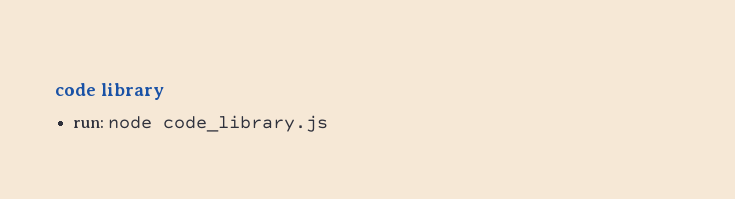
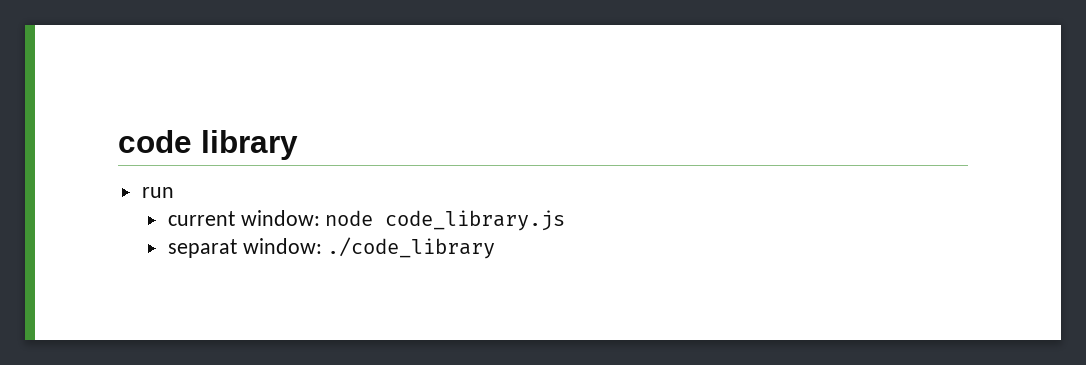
- run: node code_library.js
+ run
+ current window: node code_library.js
+ separat window: ./code_library

